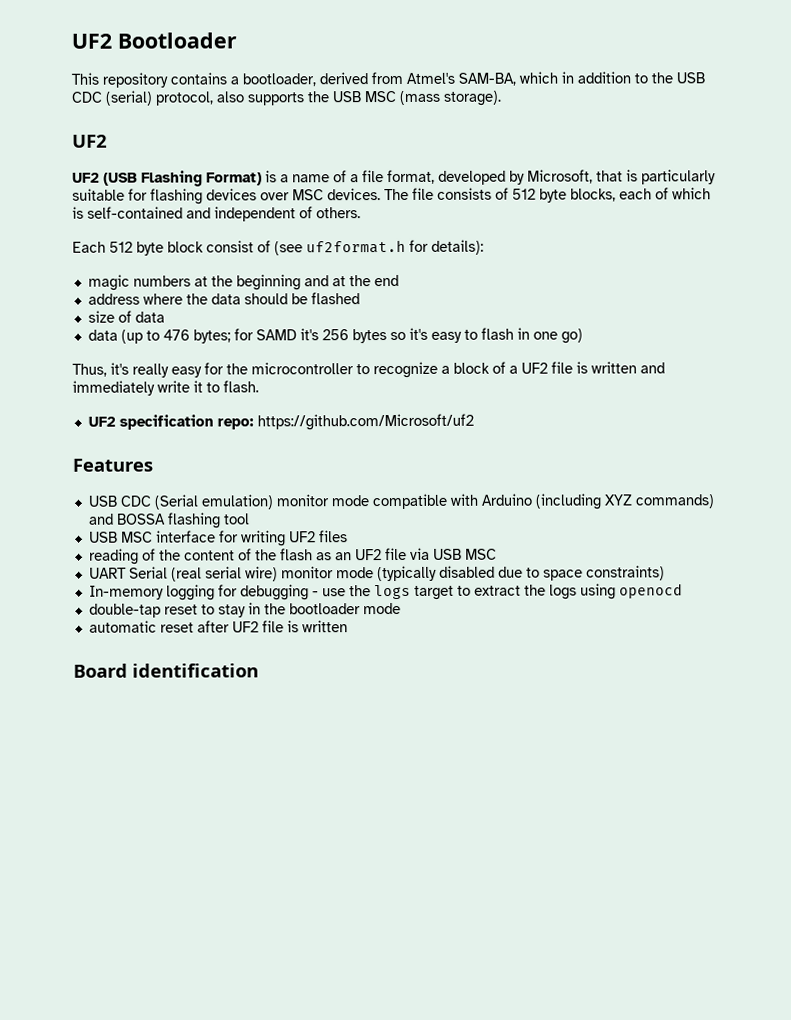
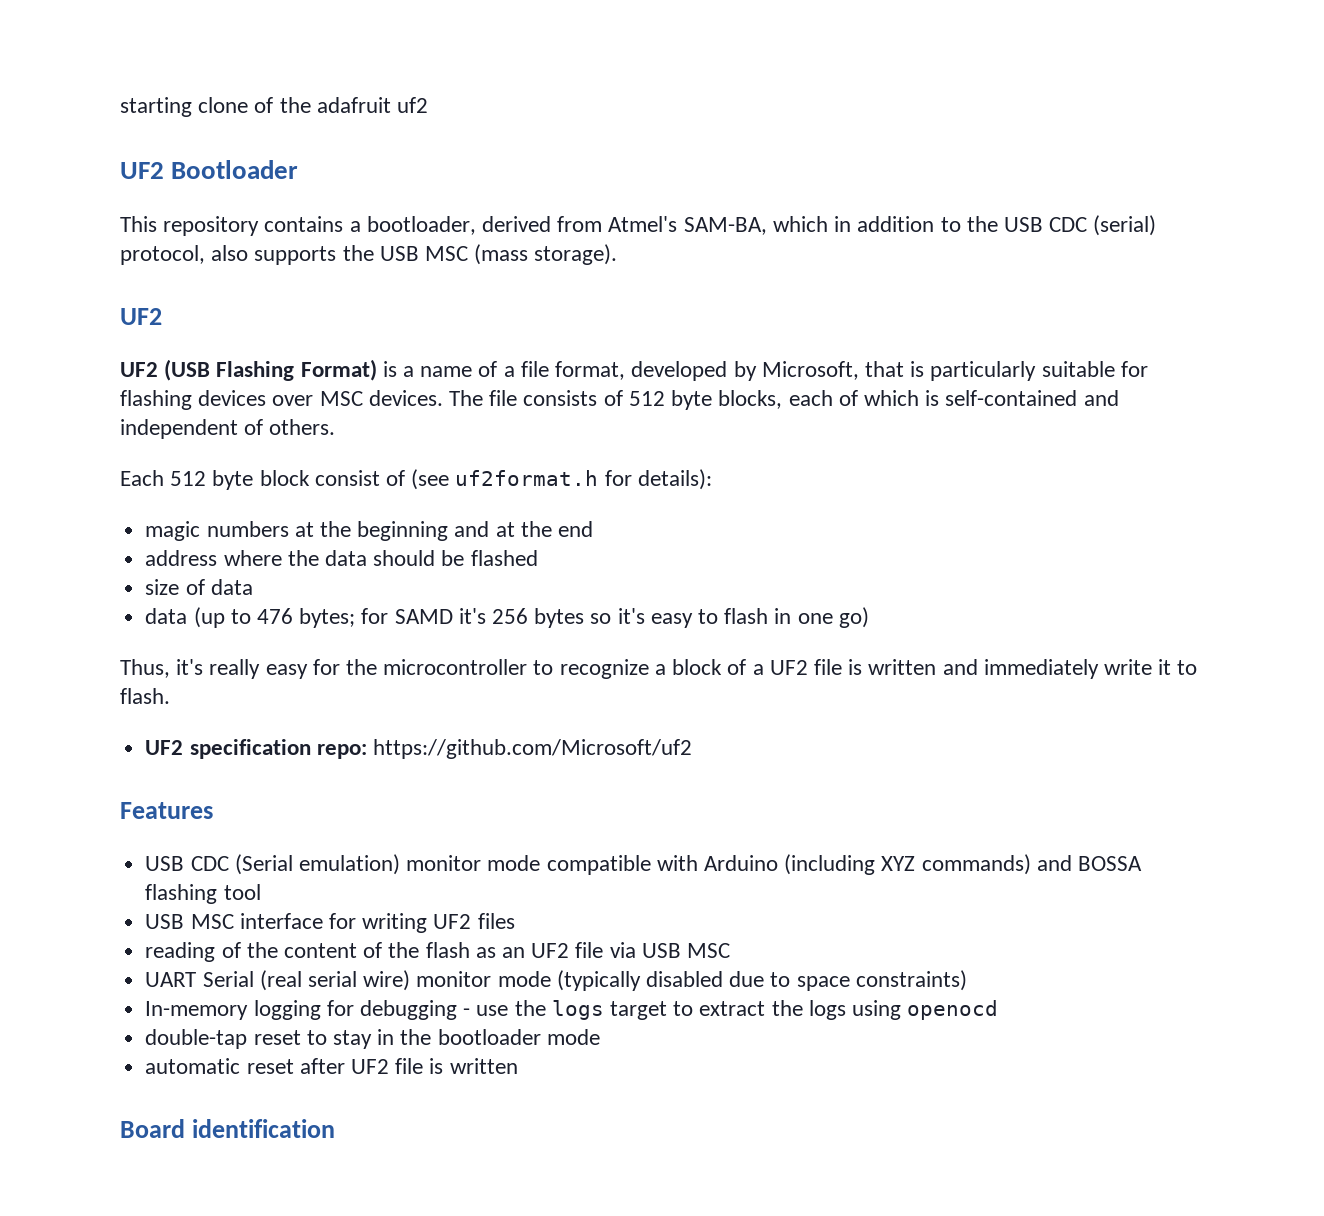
+ starting clone of the adafruit uf2

